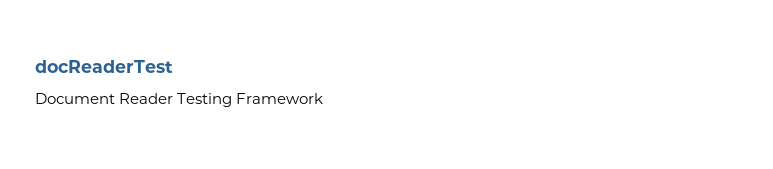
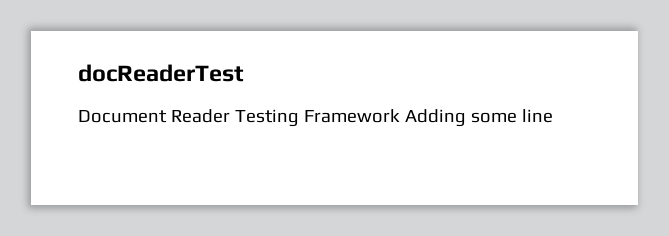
- Document Reader Testing Framework
+ Document Reader Testing Framework Adding some line

